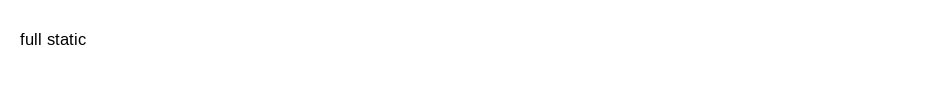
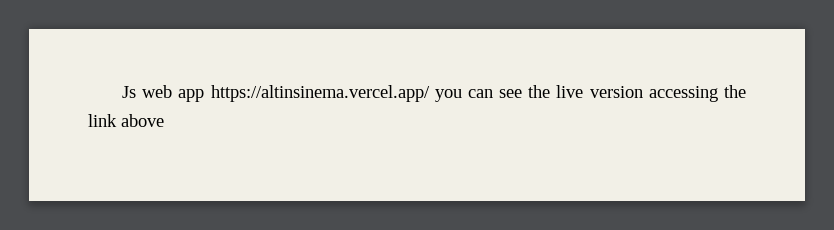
- full static
+ Js web app https://altinsinema.vercel.app/ you can see the live version accessing the link above

